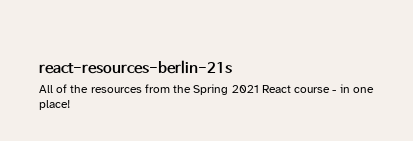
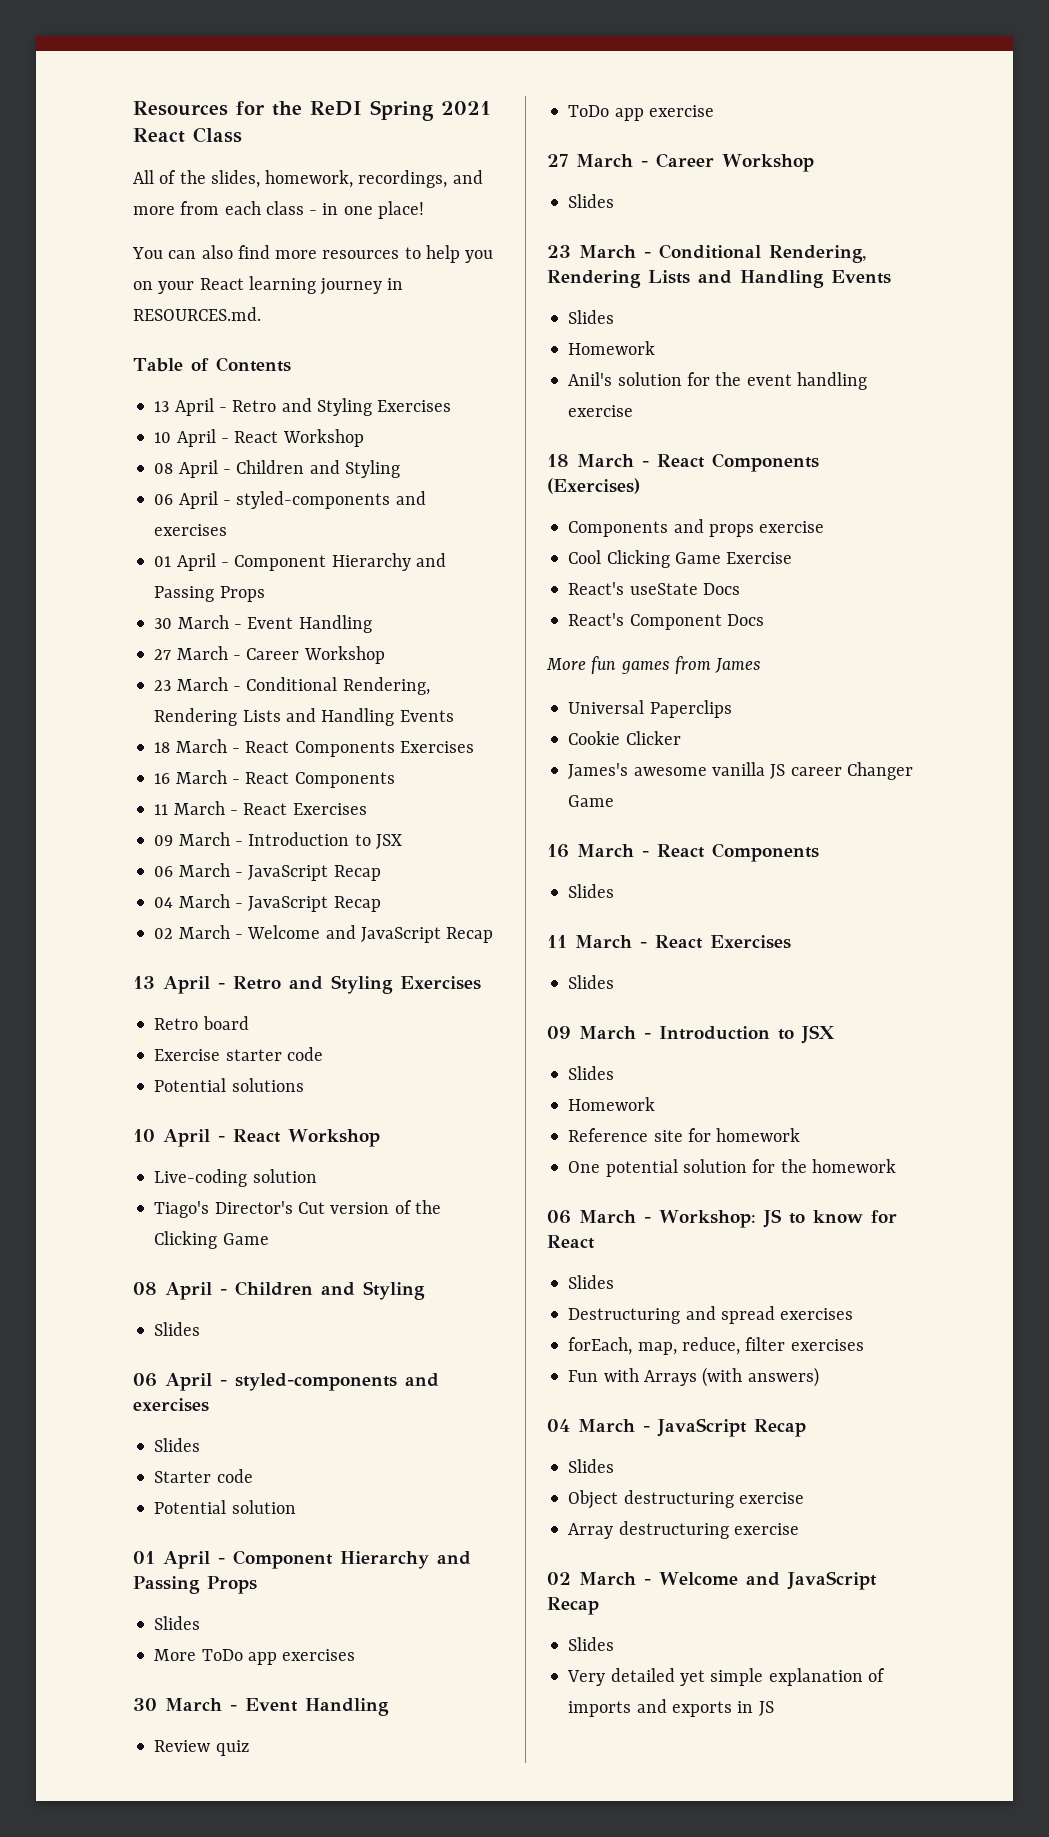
- react-resources-berlin-21s
- All of the resources from the Spring 2021 React course - in one place!
+ Resources for the ReDI Spring 2021 React Class
+ All of the slides, homework, recordings, and more from each class - in one place!
+ You can also find more resources to help you on your React learning journey in RESOURCES.md.
+ Table of Contents
+ 13 April - Retro and Styling Exercises
+ 10 April - React Workshop
+ 08 April - Children and Styling
+ 06 April - styled-components and exercises
+ 01 April - Component Hierarchy and Passing Props
+ 30 March - Event Handling
+ 27 March - Career Workshop
+ 23 March - Conditional Rendering, Rendering Lists and Handling Events
+ 18 March - React Components Exercises
+ 16 March - React Components
+ 11 March - React Exercises
+ 09 March - Introduction to JSX
+ 06 March - JavaScript Recap
+ 04 March - JavaScript Recap
+ 02 March - Welcome and JavaScript Recap
+ 13 April - Retro and Styling Exercises
+ Retro board
+ Exercise starter code
+ Potential solutions
+ 10 April - React Workshop
+ Live-coding solution
+ Tiago's Director's Cut version of the Clicking Game
+ 08 April - Children and Styling
+ Slides
+ 06 April - styled-components and exercises
+ Slides
+ Starter code
+ Potential solution
+ 01 April - Component Hierarchy and Passing Props
+ Slides
+ More ToDo app exercises
+ 30 March - Event Handling
+ Review quiz
+ ToDo app exercise
+ 27 March - Career Workshop
+ Slides
+ 23 March - Conditional Rendering, Rendering Lists and Handling Events
+ Slides
+ Homework
+ Anil's solution for the event handling exercise
+ 18 March - React Components (Exercises)
+ Components and props exercise
+ Cool Clicking Game Exercise
+ React's useState Docs
+ React's Component Docs
+ More fun games from James
+ Universal Paperclips
+ Cookie Clicker
+ James's awesome vanilla JS career Changer Game
+ 16 March - React Components
+ Slides
+ 11 March - React Exercises
+ Slides
+ 09 March - Introduction to JSX
+ Slides
+ Homework
+ Reference site for homework
+ One potential solution for the homework
+ 06 March - Workshop: JS to know for React
+ Slides
+ Destructuring and spread exercises
+ forEach, map, reduce, filter exercises
+ Fun with Arrays (with answers)
+ 04 March - JavaScript Recap
+ Slides
+ Object destructuring exercise
+ Array destructuring exercise
+ 02 March - Welcome and JavaScript Recap
+ Slides
+ Very detailed yet simple explanation of imports and exports in JS

